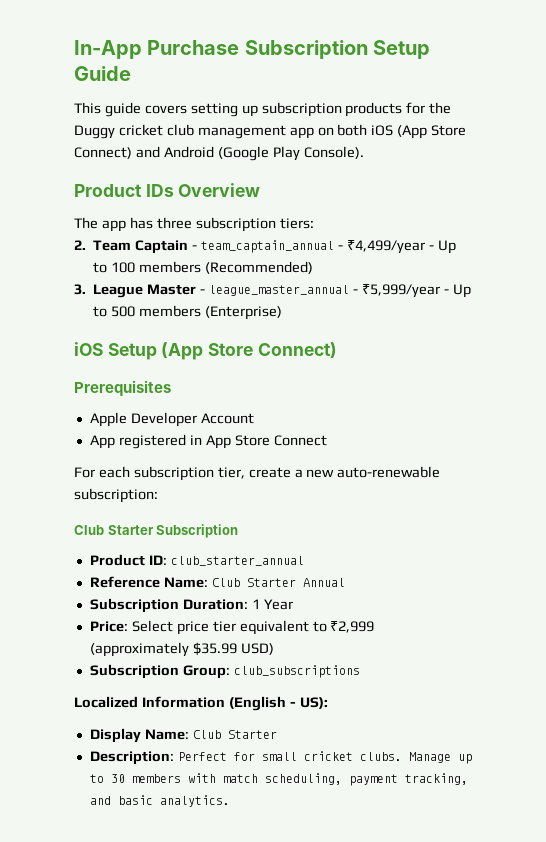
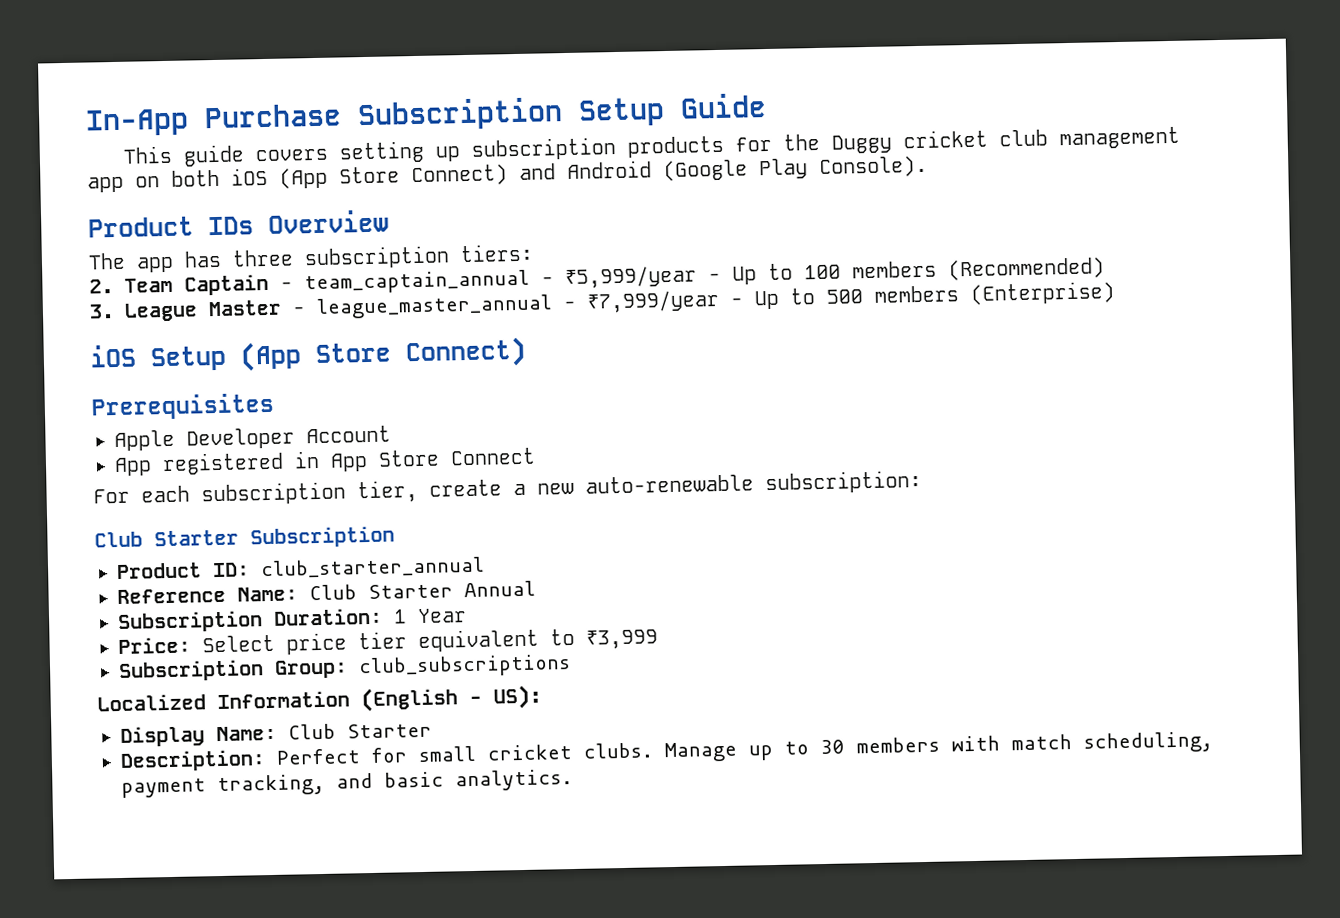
- 2. Team Captain - team_captain_annual - ₹4,499/year - Up to 100 members (Recommended)
+ 2. Team Captain - team_captain_annual - ₹5,999/year - Up to 100 members (Recommended)
- 3. League Master - league_master_annual - ₹5,999/year - Up to 500 members (Enterprise)
+ 3. League Master - league_master_annual - ₹7,999/year - Up to 500 members (Enterprise)
- Price: Select price tier equivalent to ₹2,999 (approximately $35.99 USD)
+ Price: Select price tier equivalent to ₹3,999

